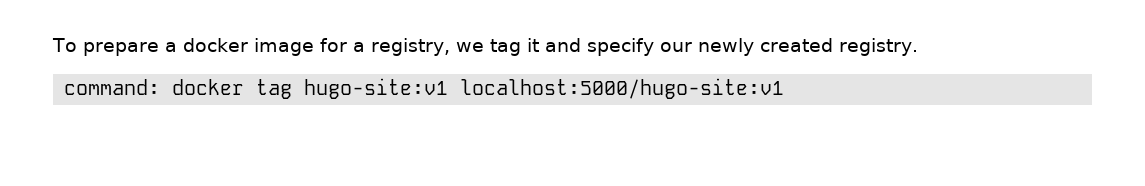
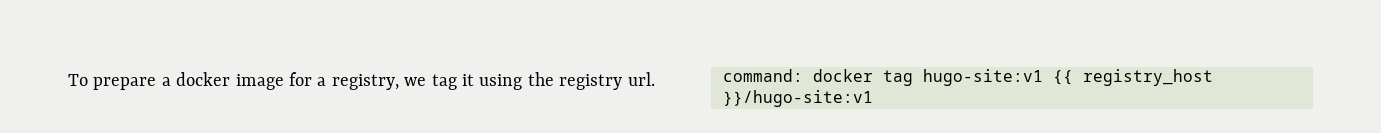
- To prepare a docker image for a registry, we tag it and specify our newly created registry.
+ To prepare a docker image for a registry, we tag it using the registry url.
- command: docker tag hugo-site:v1 localhost:5000/hugo-site:v1
+ command: docker tag hugo-site:v1 {{ registry_host }}/hugo-site:v1

